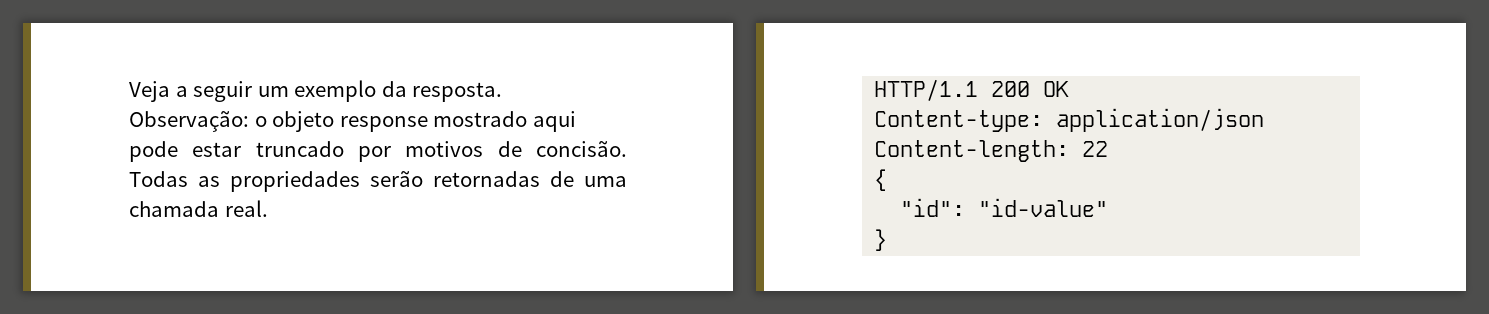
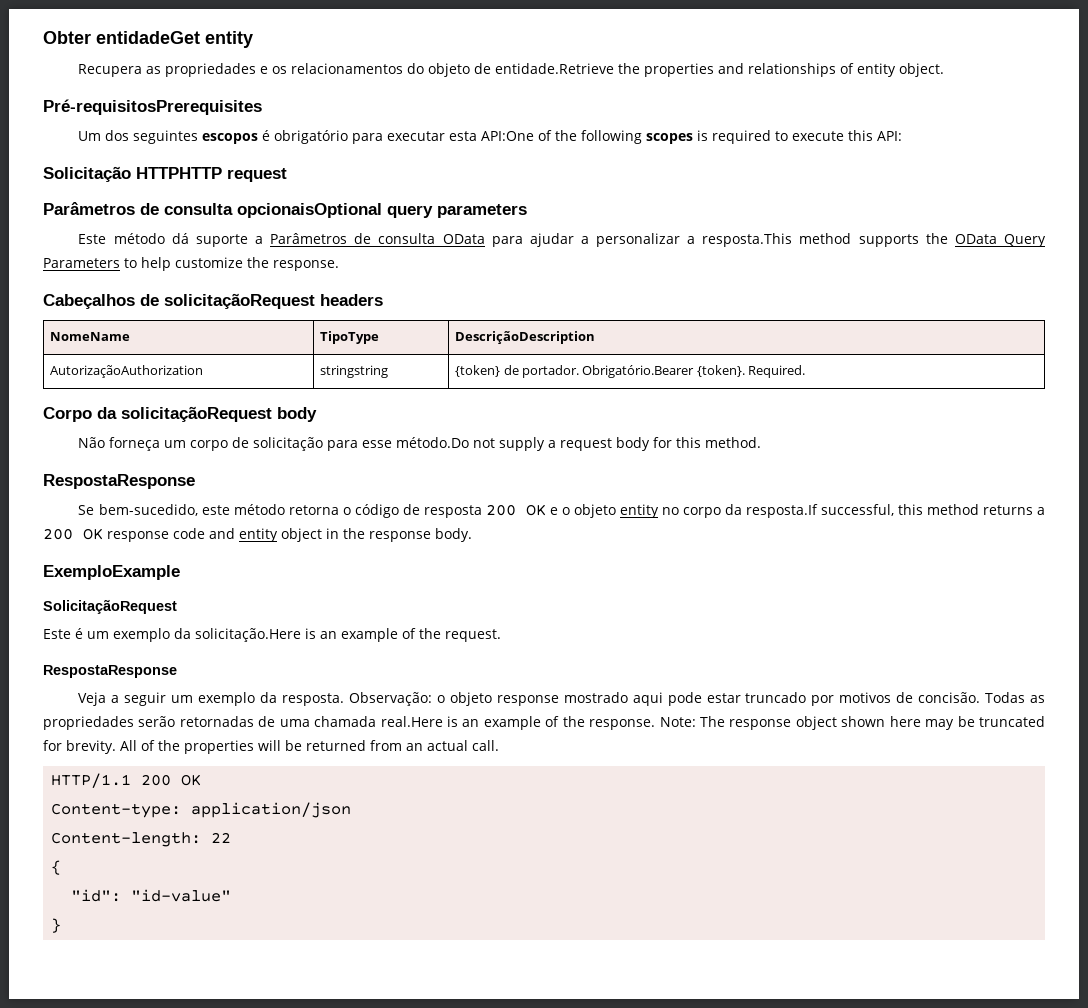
+ Obter entidadeGet entity
+ Recupera as propriedades e os relacionamentos do objeto de entidade.Retrieve the properties and relationships of entity object.
+ Pré-requisitosPrerequisites
+ Um dos seguintes escopos é obrigatório para executar esta API:One of the following scopes is required to execute this API:
+ Solicitação HTTPHTTP request
+ Parâmetros de consulta opcionaisOptional query parameters
+ Este método dá suporte a Parâmetros de consulta OData para ajudar a personalizar a resposta.This method supports the OData Query Parameters to help customize the response.
+ Cabeçalhos de solicitaçãoRequest headers
+ NomeName | TipoType | DescriçãoDescription
+ AutorizaçãoAuthorization | stringstring | {token} de portador. Obrigatório.Bearer {token}. Required.
+ Corpo da solicitaçãoRequest body
+ Não forneça um corpo de solicitação para esse método.Do not supply a request body for this method.
+ RespostaResponse
+ Se bem-sucedido, este método retorna o código de resposta 200 OK e o objeto entity no corpo da resposta.If successful, this method returns a 200 OK response code and entity object in the response body.
+ ExemploExample
+ SolicitaçãoRequest
+ Este é um exemplo da solicitação.Here is an example of the request.
+ RespostaResponse
- Todas as propriedades serão retornadas de uma chamada real.
+ Todas as propriedades serão retornadas de uma chamada real.Here is an example of the response. Note: The response object shown here may be truncated for brevity. All of the properties will be returned from an actual call.

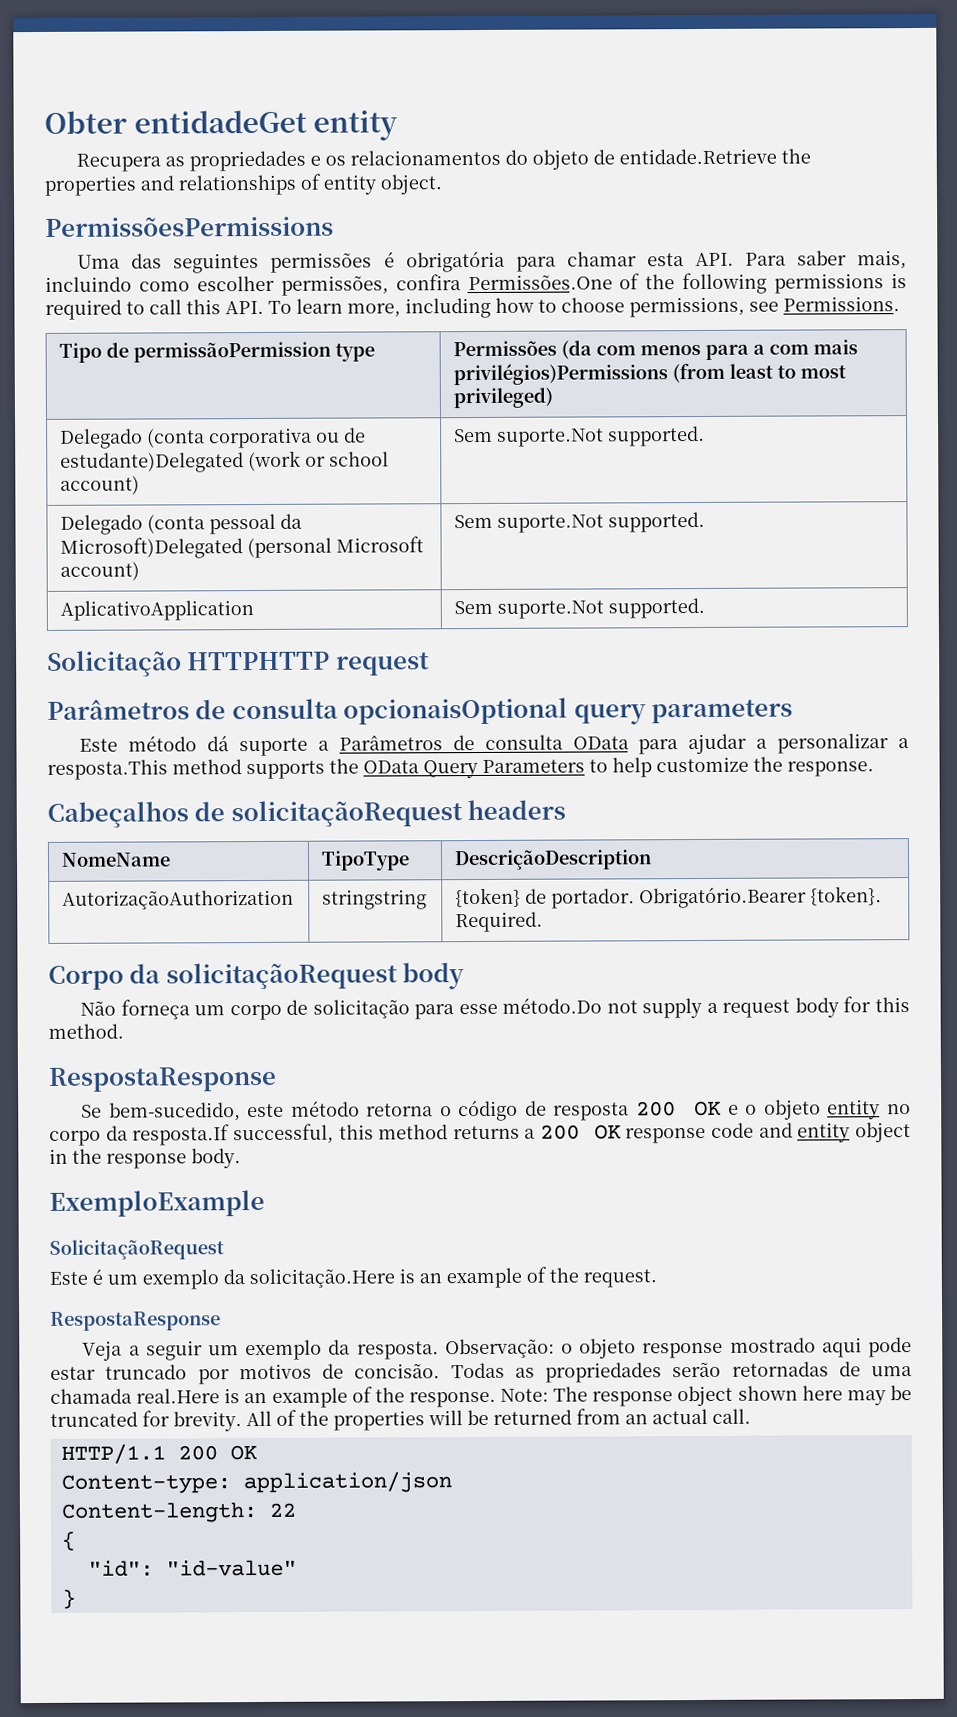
- Pré-requisitosPrerequisites
- Um dos seguintes escopos é obrigatório para executar esta API:One of the following scopes is required to execute this API:
+ PermissõesPermissions
+ Uma das seguintes permissões é obrigatória para chamar esta API. Para saber mais, incluindo como escolher permissões, confira Permissões.One of the following permissions is required to call this API. To learn more, including how to choose permissions, see Permissions.
+ Tipo de permissãoPermission type | Permissões (da com menos para a com mais privilégios)Permissions (from least to most privileged)
+ Delegado (conta corporativa ou de estudante)Delegated (work or school account) | Sem suporte.Not supported.
+ Delegado (conta pessoal da Microsoft)Delegated (personal Microsoft account) | Sem suporte.Not supported.
+ AplicativoApplication | Sem suporte.Not supported.

